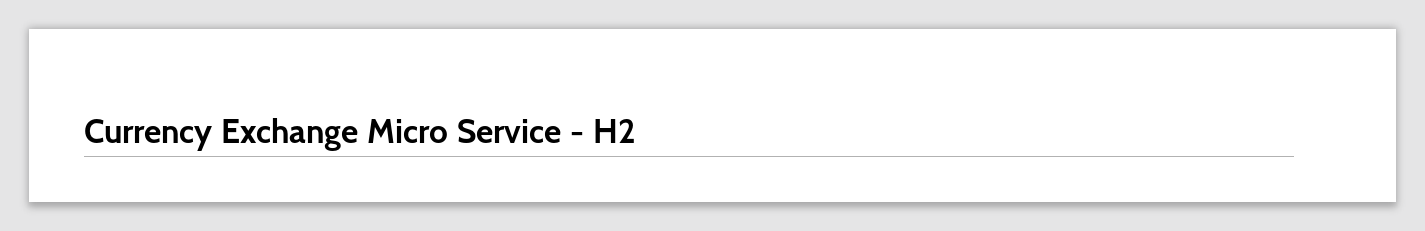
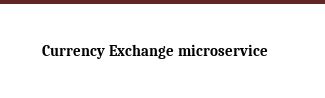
- Currency Exchange Micro Service - H2
+ Currency Exchange microservice

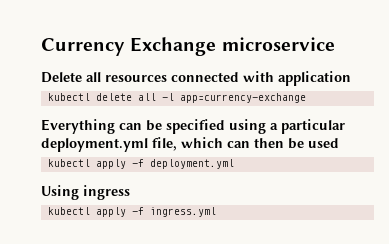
+ Delete all resources connected with application
+ kubectl delete all -l app=currency-exchange
+ Everything can be specified using a particular deployment.yml file, which can then be used
+ kubectl apply -f deployment.yml
+ Using ingress
+ kubectl apply -f ingress.yml

